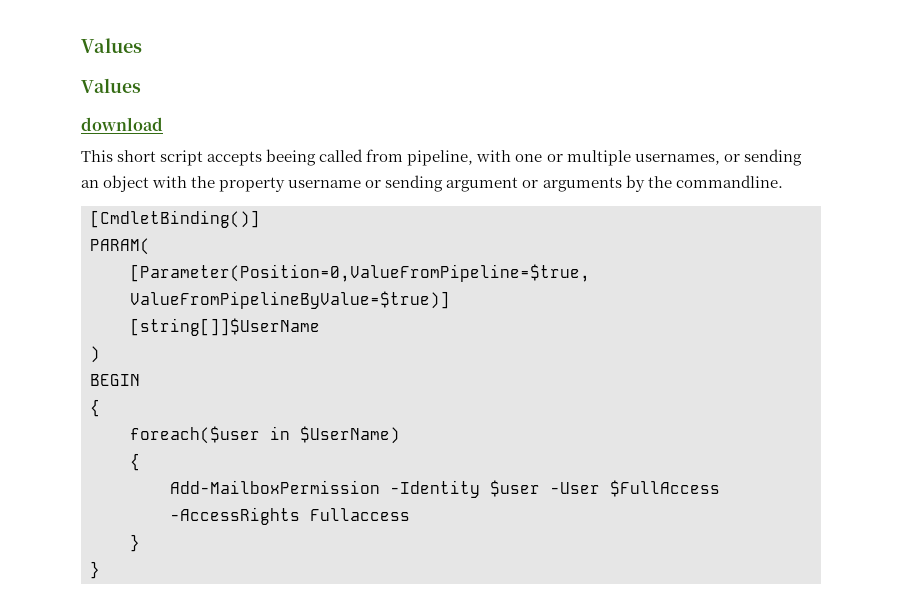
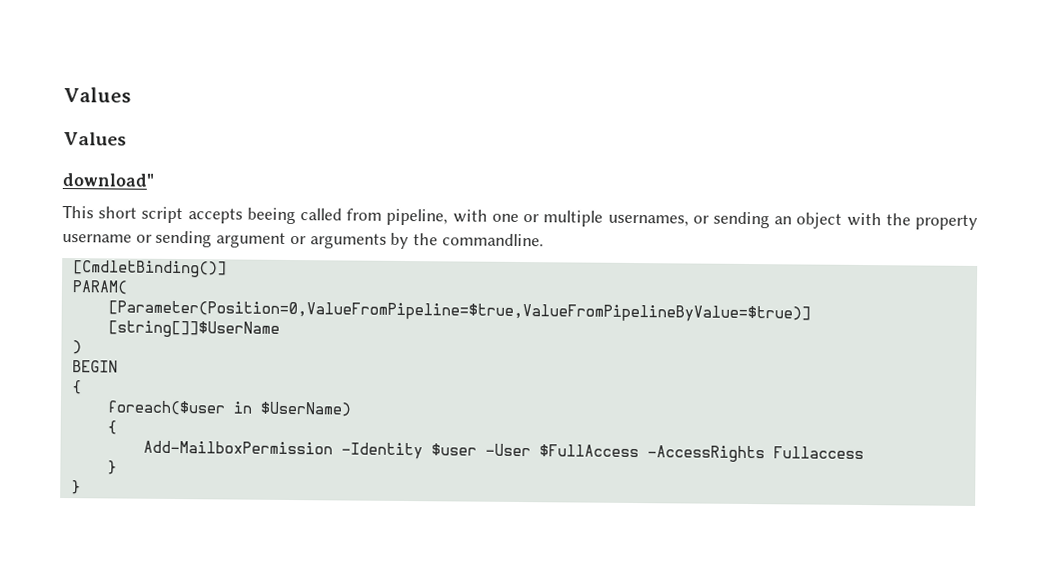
- download
+ download"

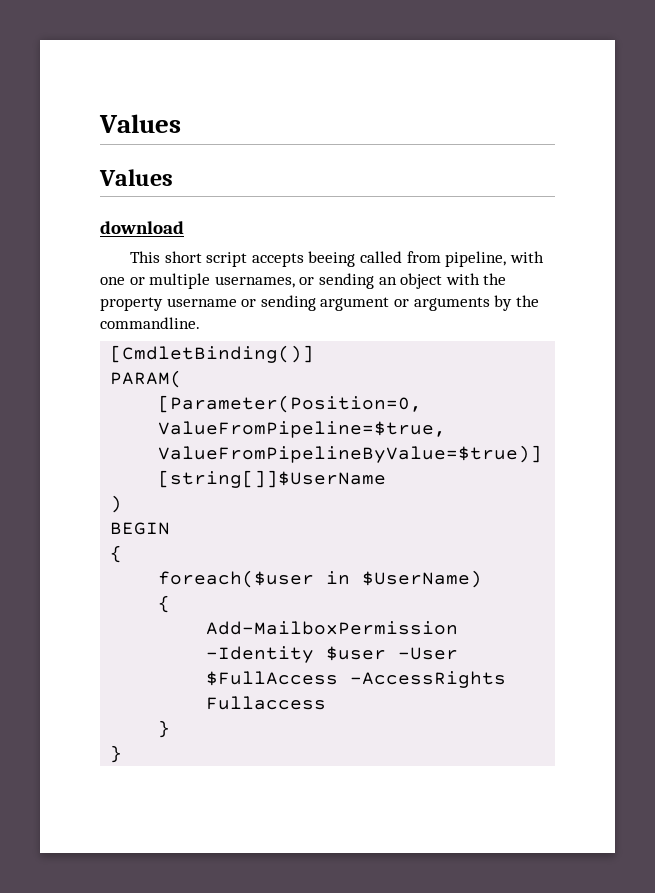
- download"
+ download

